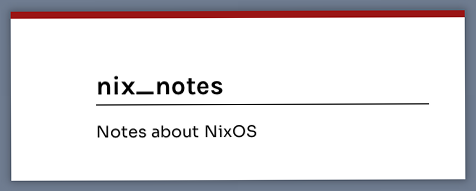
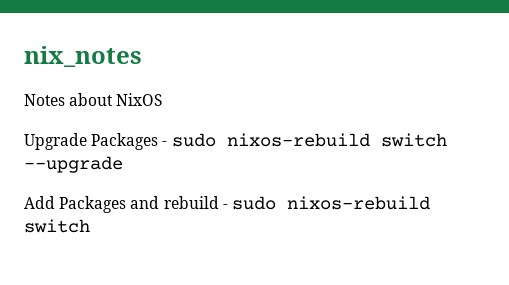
+ Upgrade Packages - sudo nixos-rebuild switch --upgrade
+ Add Packages and rebuild - sudo nixos-rebuild switch

